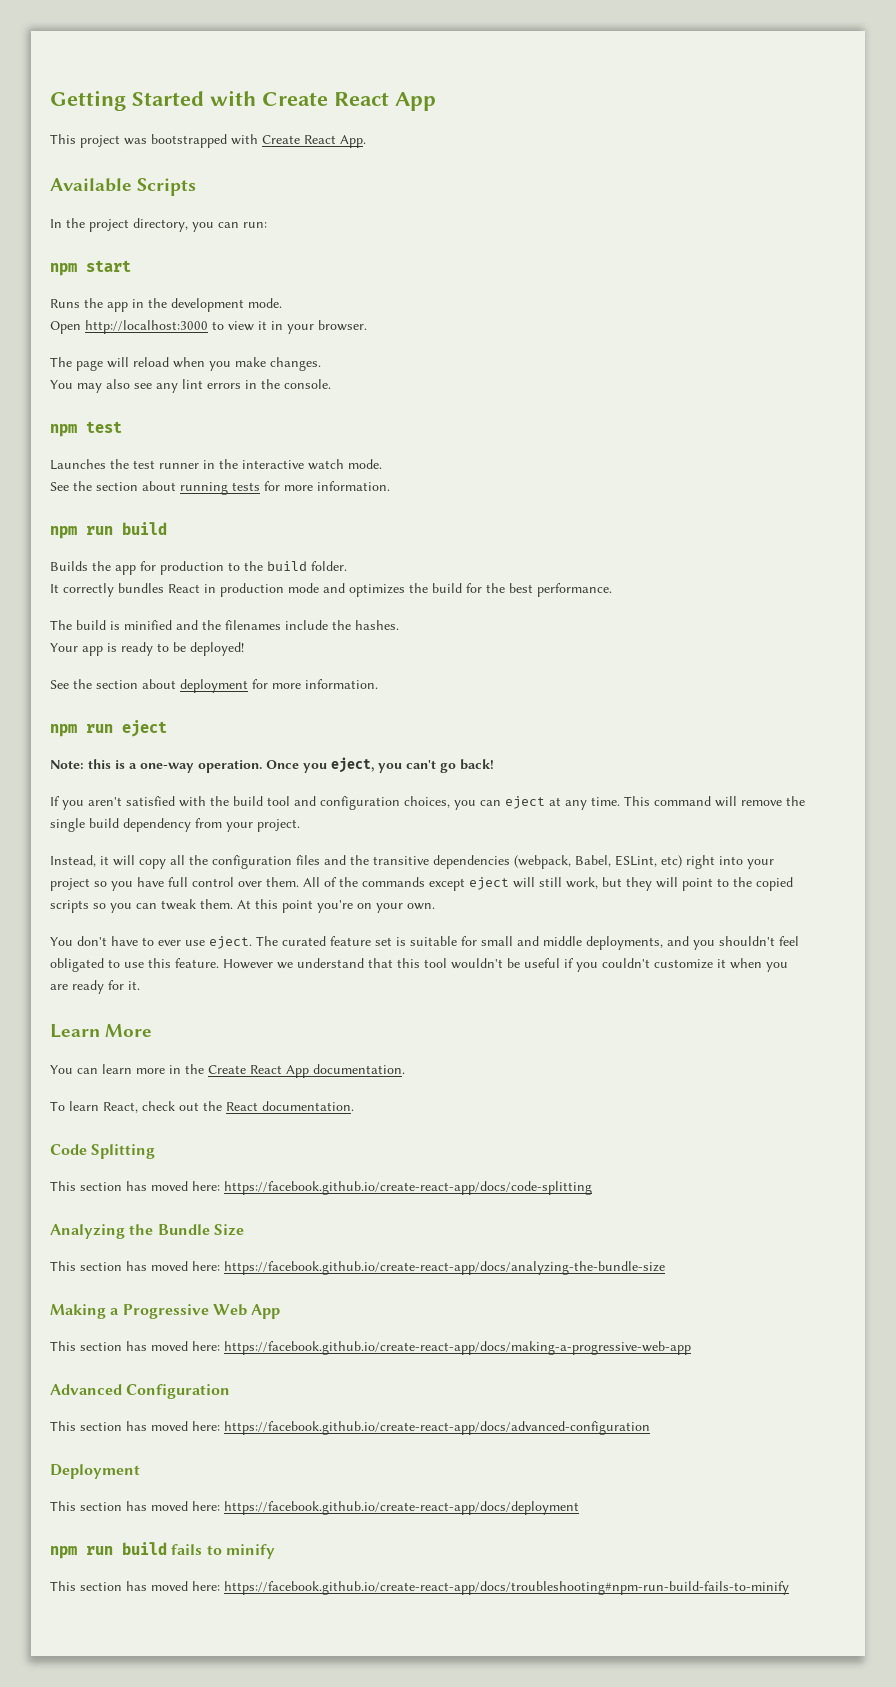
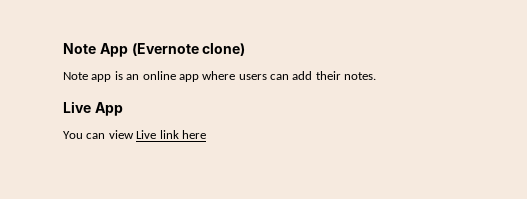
- Getting Started with Create React App
- This project was bootstrapped with Create React App.
- Available Scripts
- In the project directory, you can run:
- npm start
- Runs the app in the development mode.
- Open http://localhost:3000 to view it in your browser.
- The page will reload when you make changes.
- You may also see any lint errors in the console.
- npm test
- Launches the test runner in the interactive watch mode.
- See the section about running tests for more information.
- npm run build
- Builds the app for production to the build folder.
- It correctly bundles React in production mode and optimizes the build for the best performance.
- The build is minified and the filenames include the hashes.
- Your app is ready to be deployed!
- See the section about deployment for more information.
- npm run eject
- Note: this is a one-way operation. Once you eject, you can't go back!
- If you aren't satisfied with the build tool and configuration choices, you can eject at any time. This command will remove the single build dependency from your project.
- Instead, it will copy all the configuration files and the transitive dependencies (webpack, Babel, ESLint, etc) right into your project so you have full control over them. All of the commands except eject will still work, but they will point to the copied scripts so you can tweak them. At this point you're on your own.
- You don't have to ever use eject. The curated feature set is suitable for small and middle deployments, and you shouldn't feel obligated to use this feature. However we understand that this tool wouldn't be useful if you couldn't customize it when you are ready for it.
- Learn More
- You can learn more in the Create React App documentation.
- To learn React, check out the React documentation.
- Code Splitting
- This section has moved here: https://facebook.github.io/create-react-app/docs/code-splitting
- Analyzing the Bundle Size
- This section has moved here: https://facebook.github.io/create-react-app/docs/analyzing-the-bundle-size
- Making a Progressive Web App
- This section has moved here: https://facebook.github.io/create-react-app/docs/making-a-progressive-web-app
- Advanced Configuration
- This section has moved here: https://facebook.github.io/create-react-app/docs/advanced-configuration
- Deployment
- This section has moved here: https://facebook.github.io/create-react-app/docs/deployment
- npm run build fails to minify
- This section has moved here: https://facebook.github.io/create-react-app/docs/troubleshooting#npm-run-build-fails-to-minify
+ Note App (Evernote clone)
+ Note app is an online app where users can add their notes.
+ Live App
+ You can view Live link here

